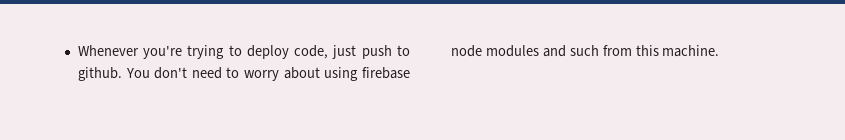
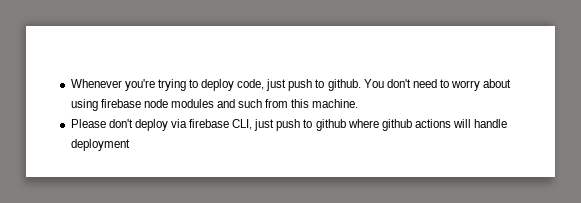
+ Please don't deploy via firebase CLI, just push to github where github actions will handle deployment

